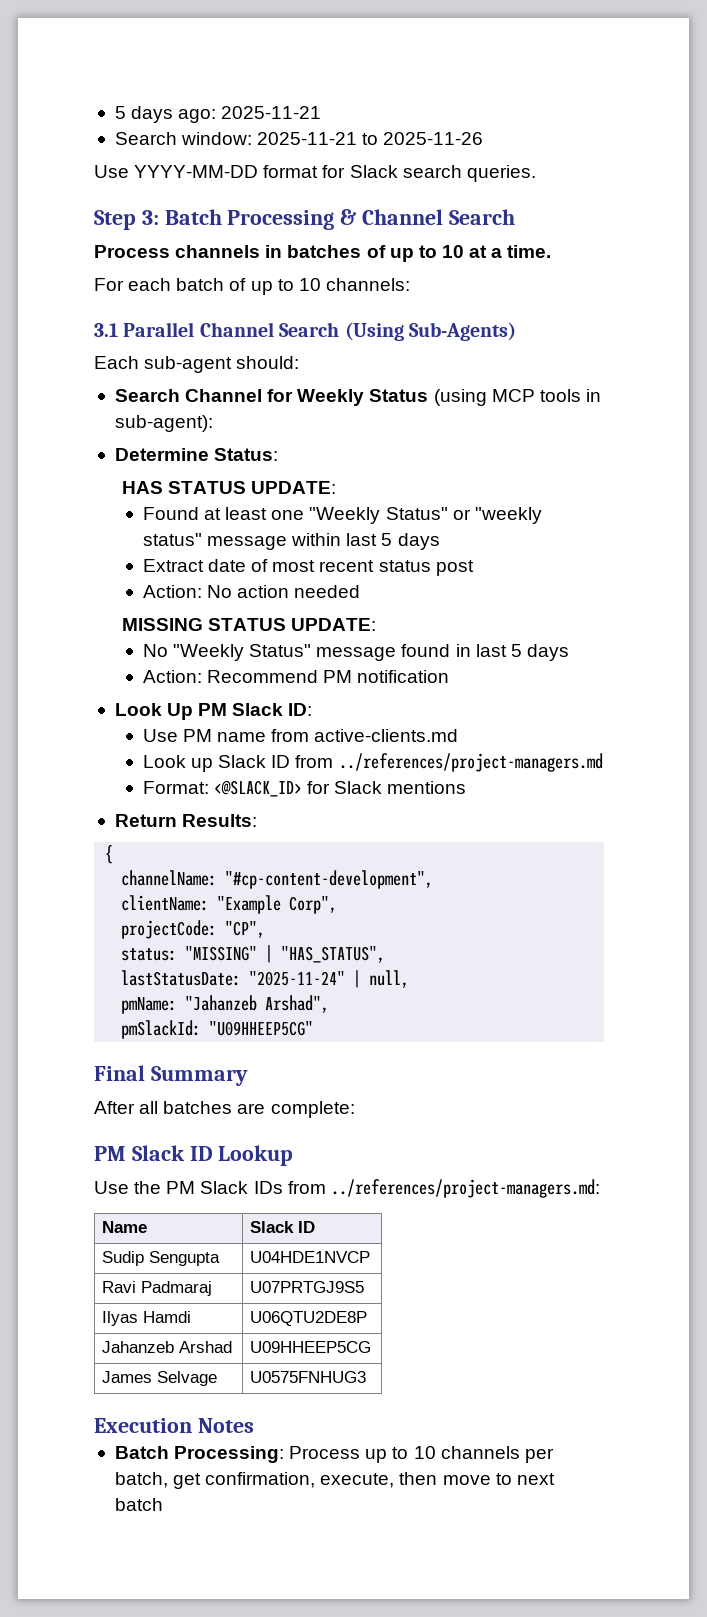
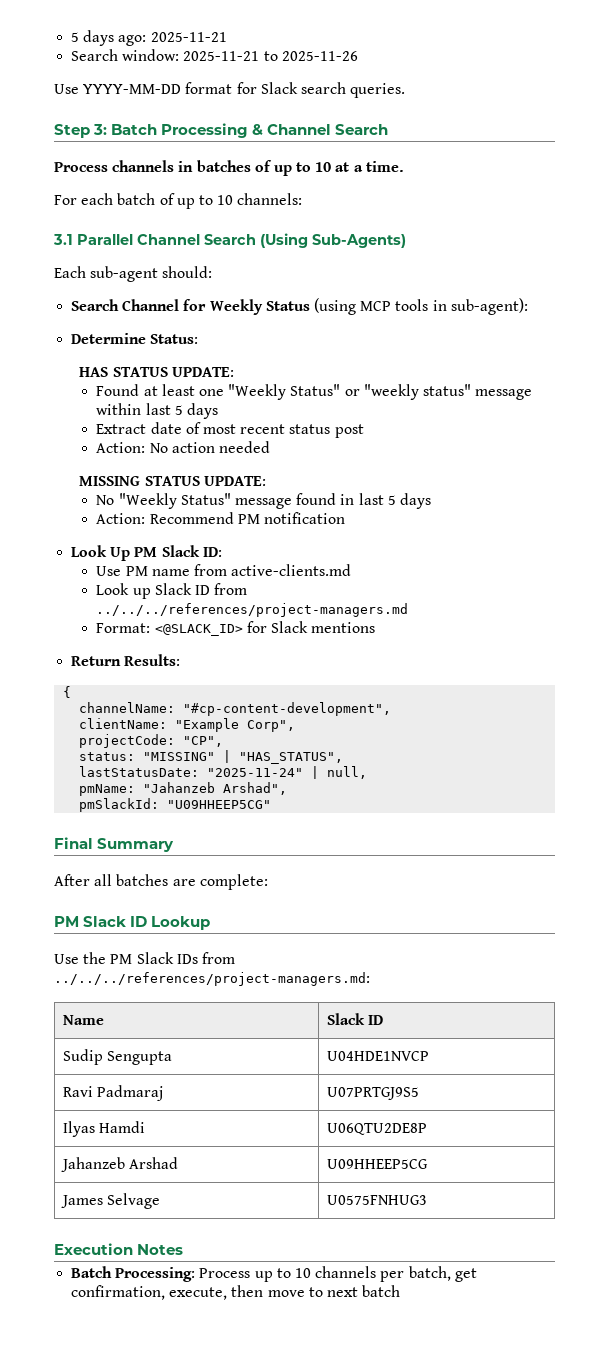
- Look up Slack ID from ../references/project-managers.md
+ Look up Slack ID from ../../../references/project-managers.md
- Use the PM Slack IDs from ../references/project-managers.md:
+ Use the PM Slack IDs from ../../../references/project-managers.md:

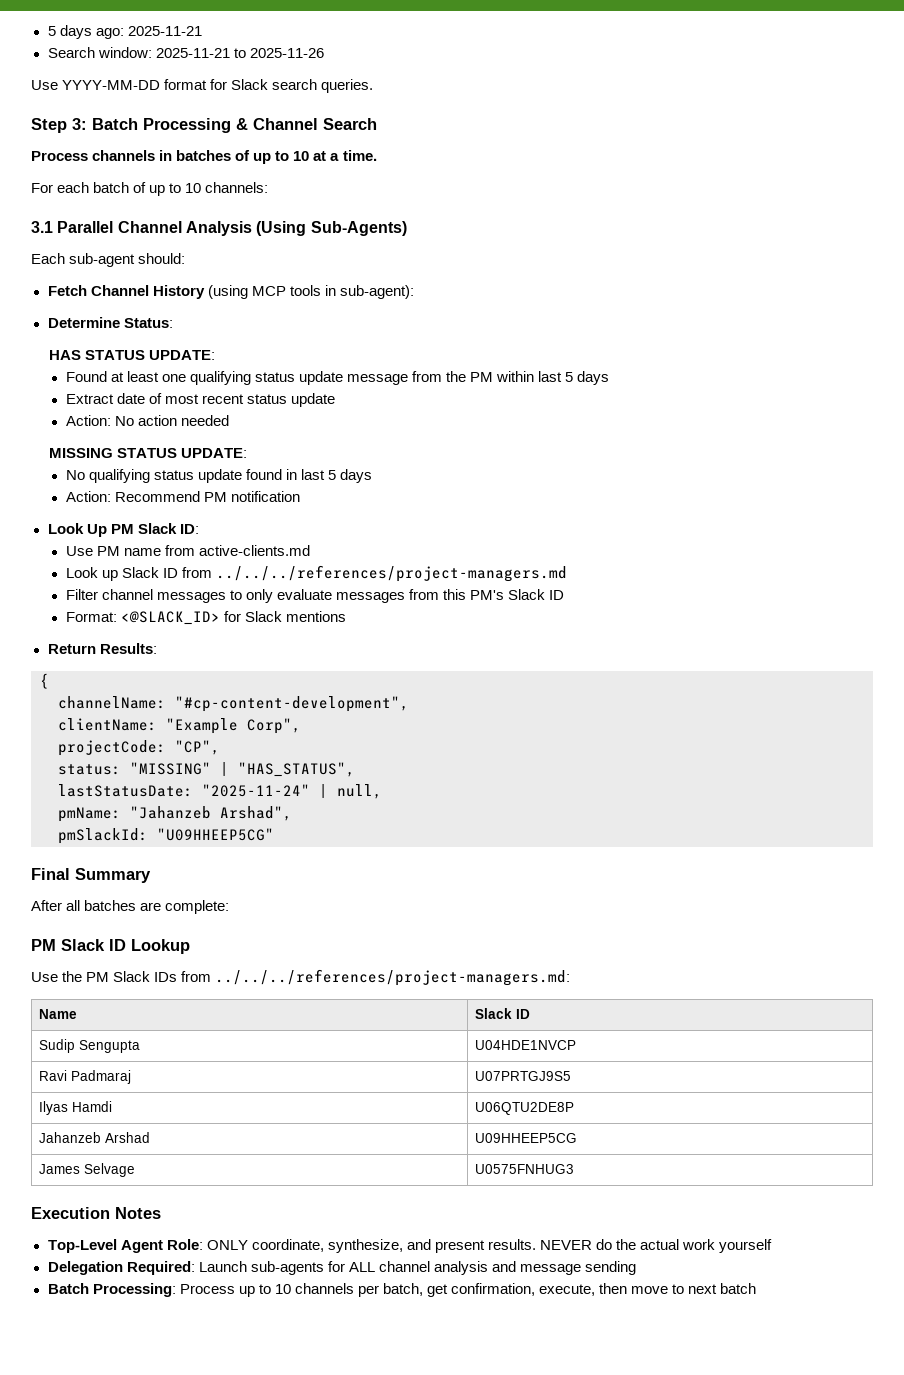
- 3.1 Parallel Channel Search (Using Sub-Agents)
+ 3.1 Parallel Channel Analysis (Using Sub-Agents)
- Search Channel for Weekly Status (using MCP tools in sub-agent):
+ Fetch Channel History (using MCP tools in sub-agent):
- Found at least one "Weekly Status" or "weekly status" message within last 5 days
+ Found at least one qualifying status update message from the PM within last 5 days
- Extract date of most recent status post
+ Extract date of most recent status update
- No "Weekly Status" message found in last 5 days
+ No qualifying status update found in last 5 days
+ Filter channel messages to only evaluate messages from this PM's Slack ID
+ Top-Level Agent Role: ONLY coordinate, synthesize, and present results. NEVER do the actual work yourself
+ Delegation Required: Launch sub-agents for ALL channel analysis and message sending

